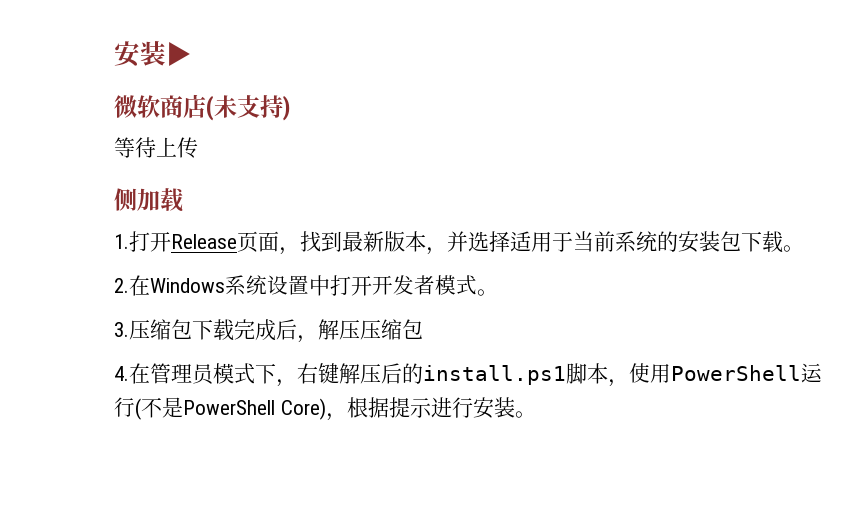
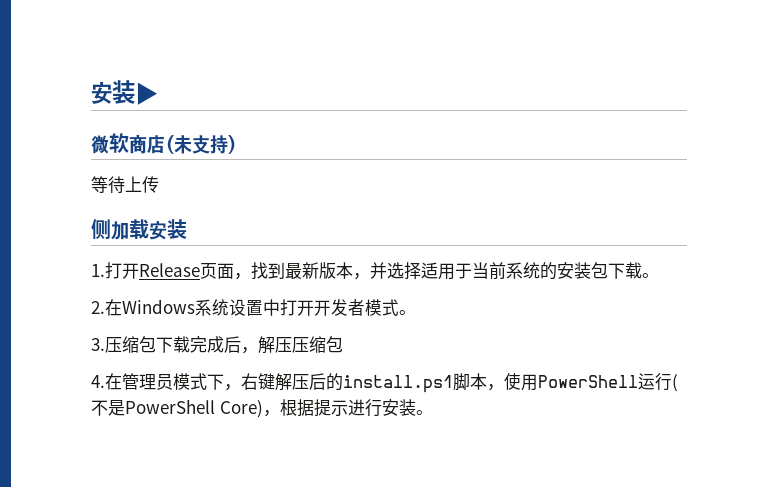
- 侧加载
+ 侧加载安装

